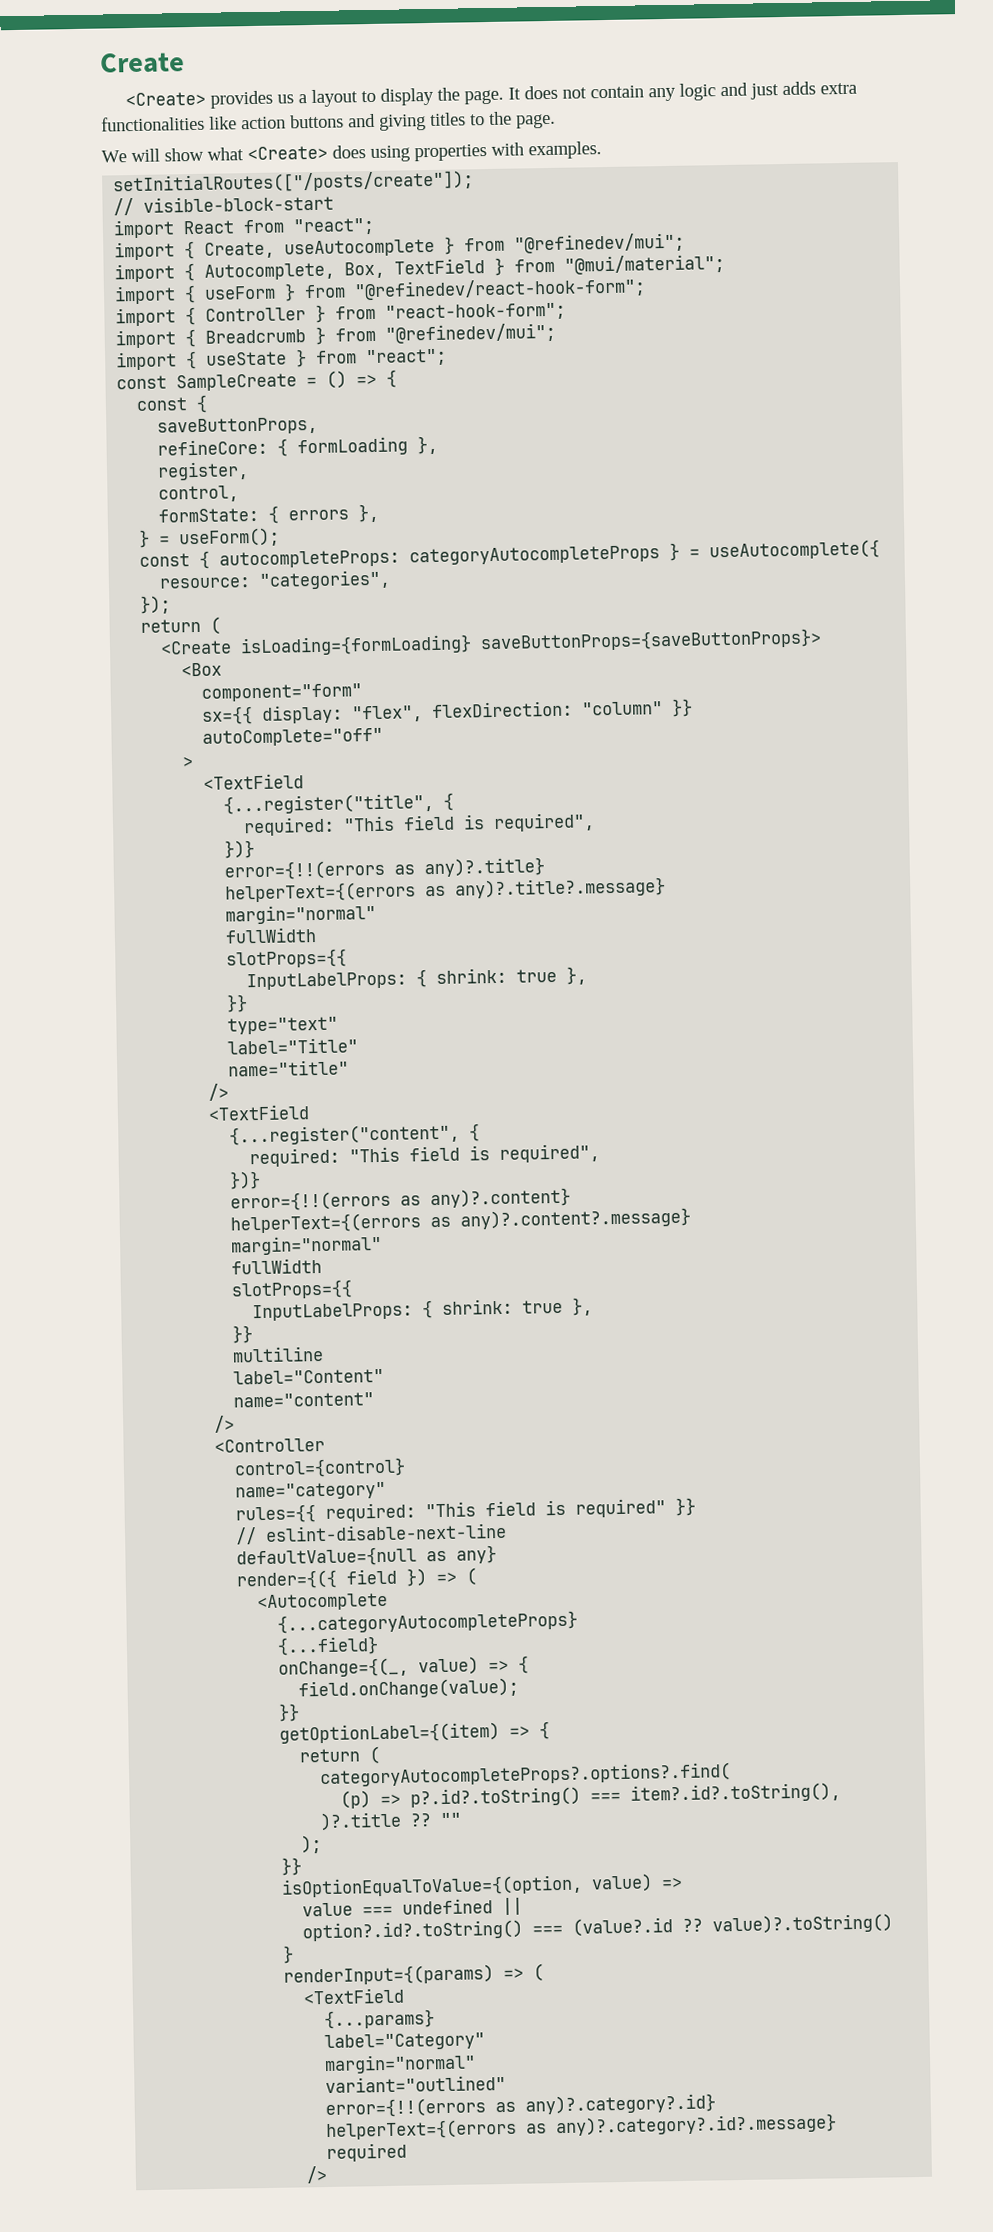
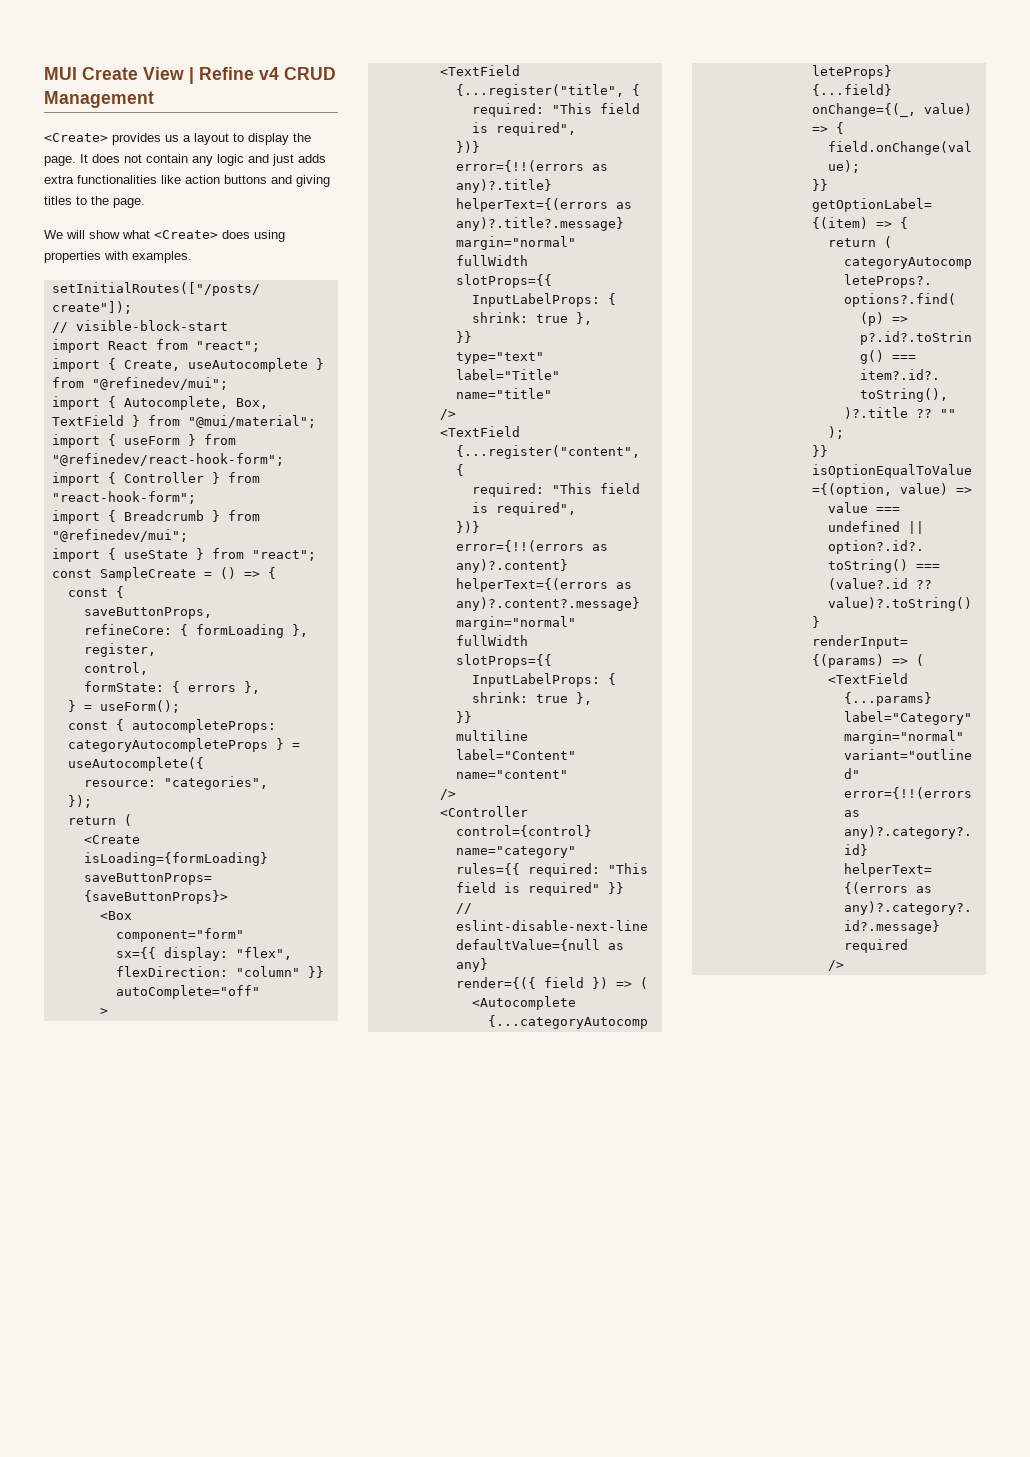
- Create
+ MUI Create View | Refine v4 CRUD Management

